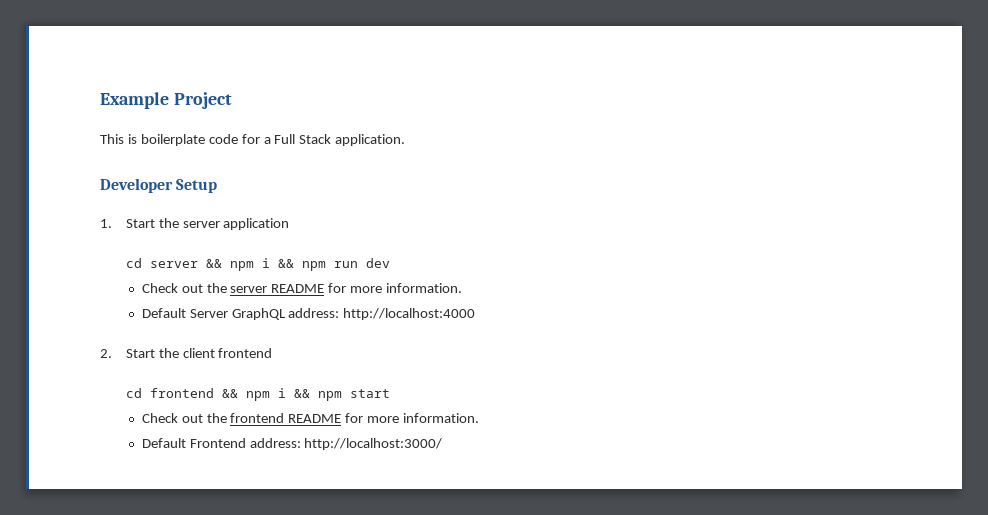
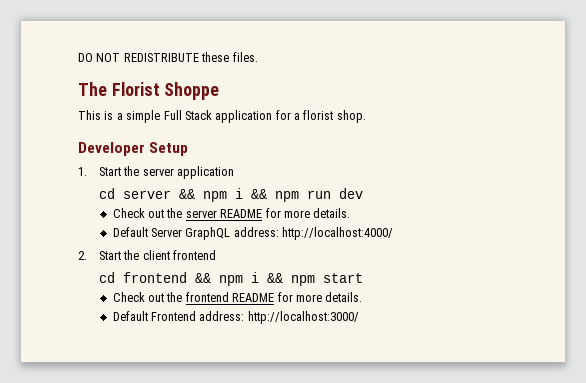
- Example Project
- This is boilerplate code for a Full Stack application.
+ DO NOT REDISTRIBUTE these files.
+ The Florist Shoppe
+ This is a simple Full Stack application for a florist shop.
- Check out the server README for more information.
+ Check out the server README for more details.
- Default Server GraphQL address: http://localhost:4000
+ Default Server GraphQL address: http://localhost:4000/
- Check out the frontend README for more information.
+ Check out the frontend README for more details.

